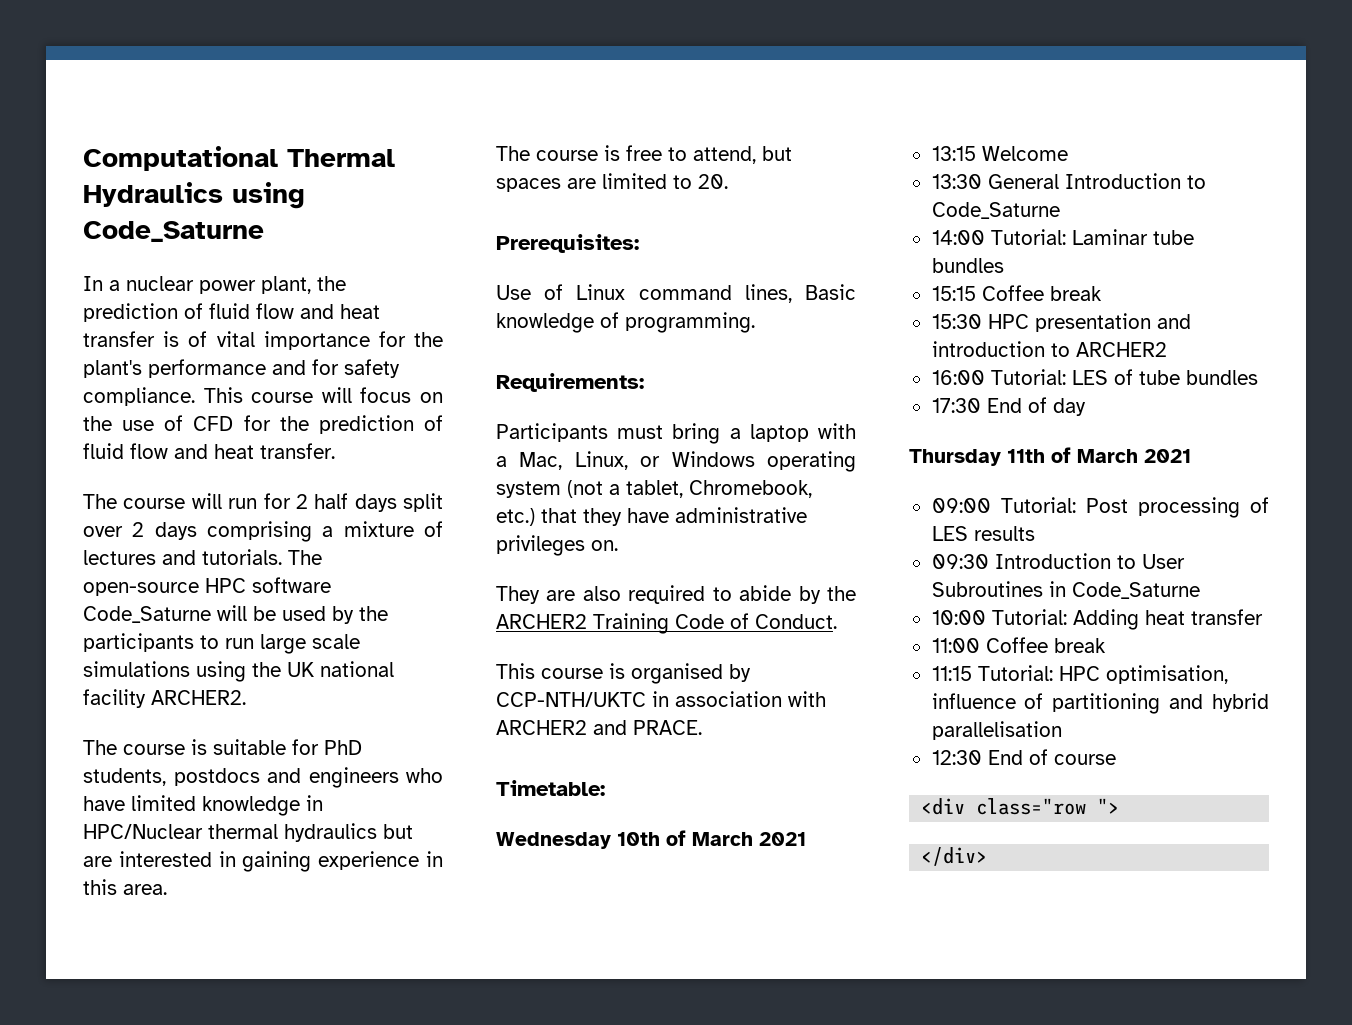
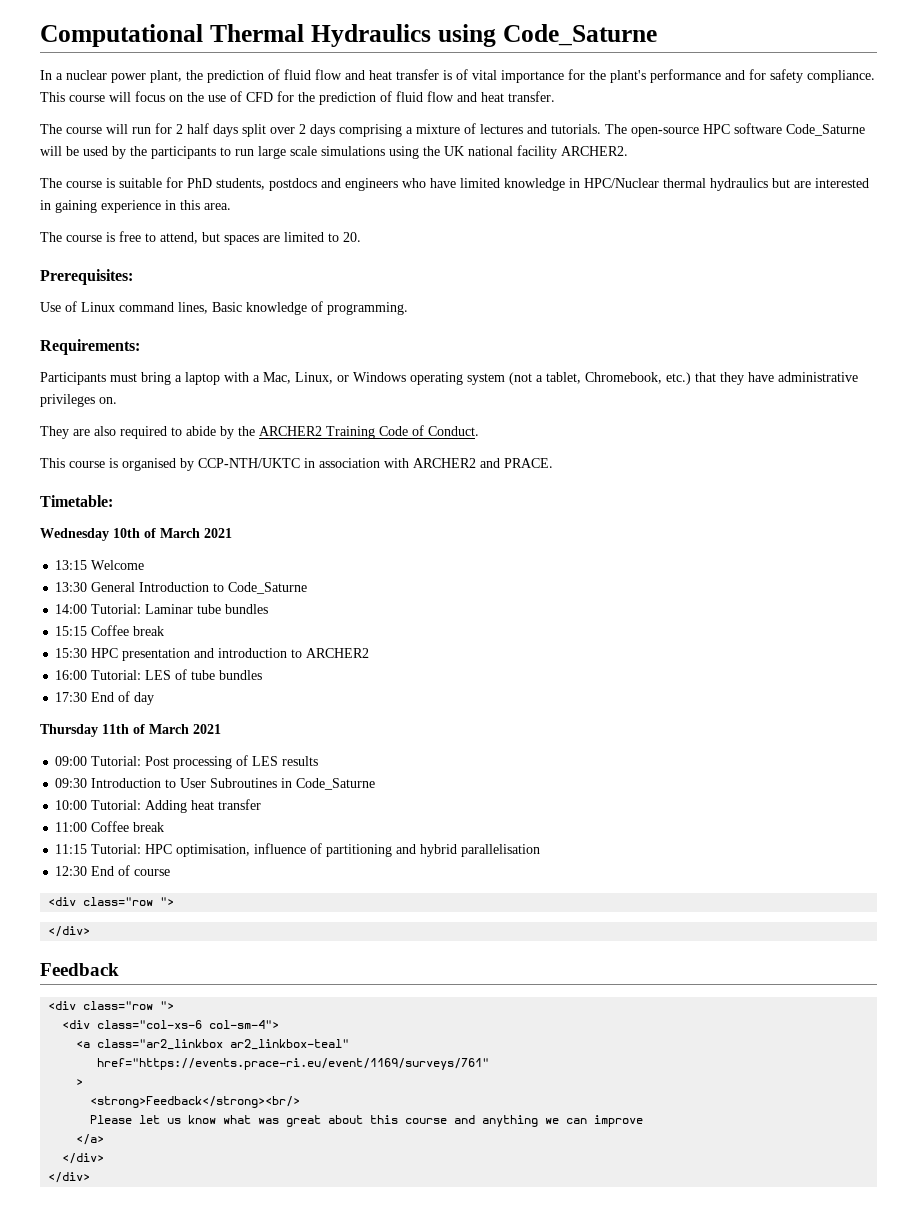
+ Feedback
+ <div class="row ">
+ <div class="col-xs-6 col-sm-4">
+ <a class="ar2_linkbox ar2_linkbox-teal"
+ href="https://events.prace-ri.eu/event/1169/surveys/761"
+ >
+ <strong>Feedback</strong><br/>
+ Please let us know what was great about this course and anything we can improve
+ </a>
+ </div>
+ </div>

